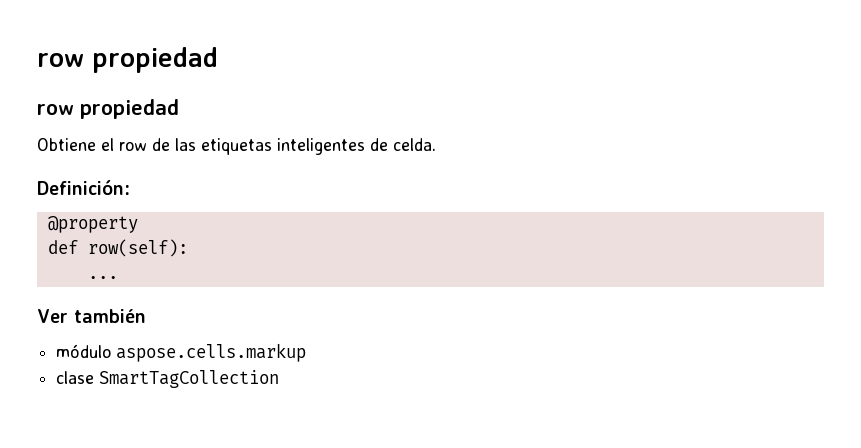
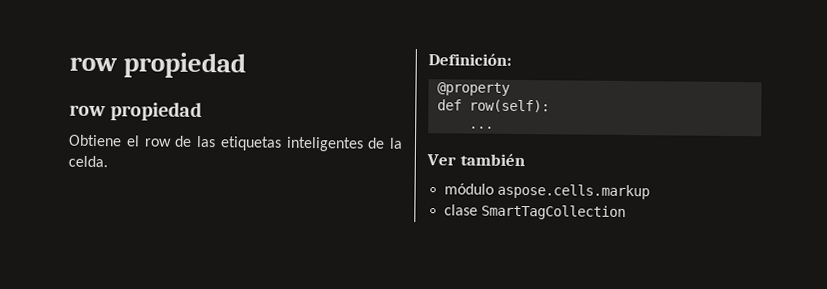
- Obtiene el row de las etiquetas inteligentes de celda.
+ Obtiene el row de las etiquetas inteligentes de la celda.

